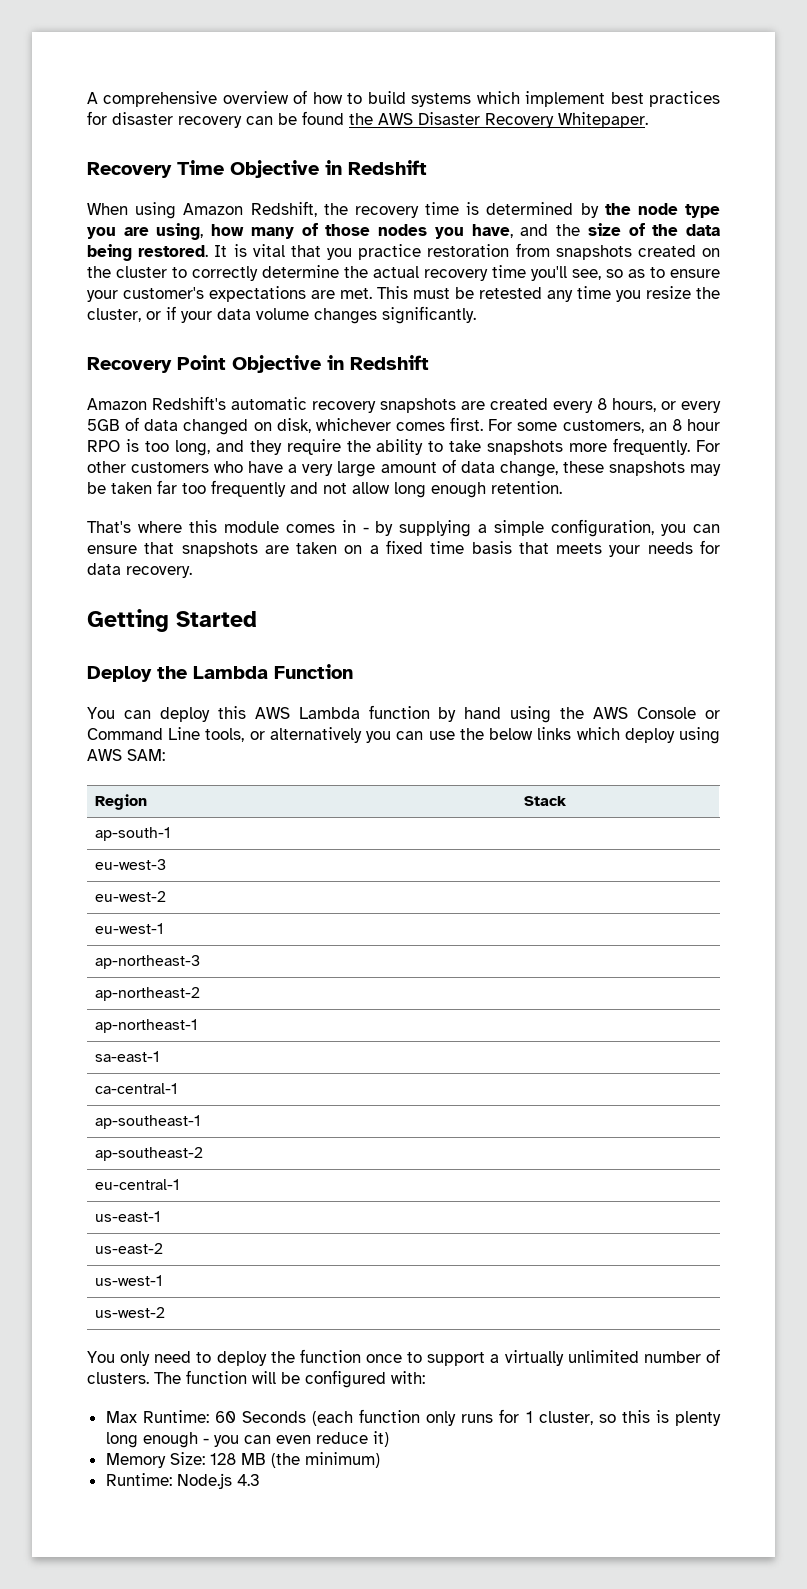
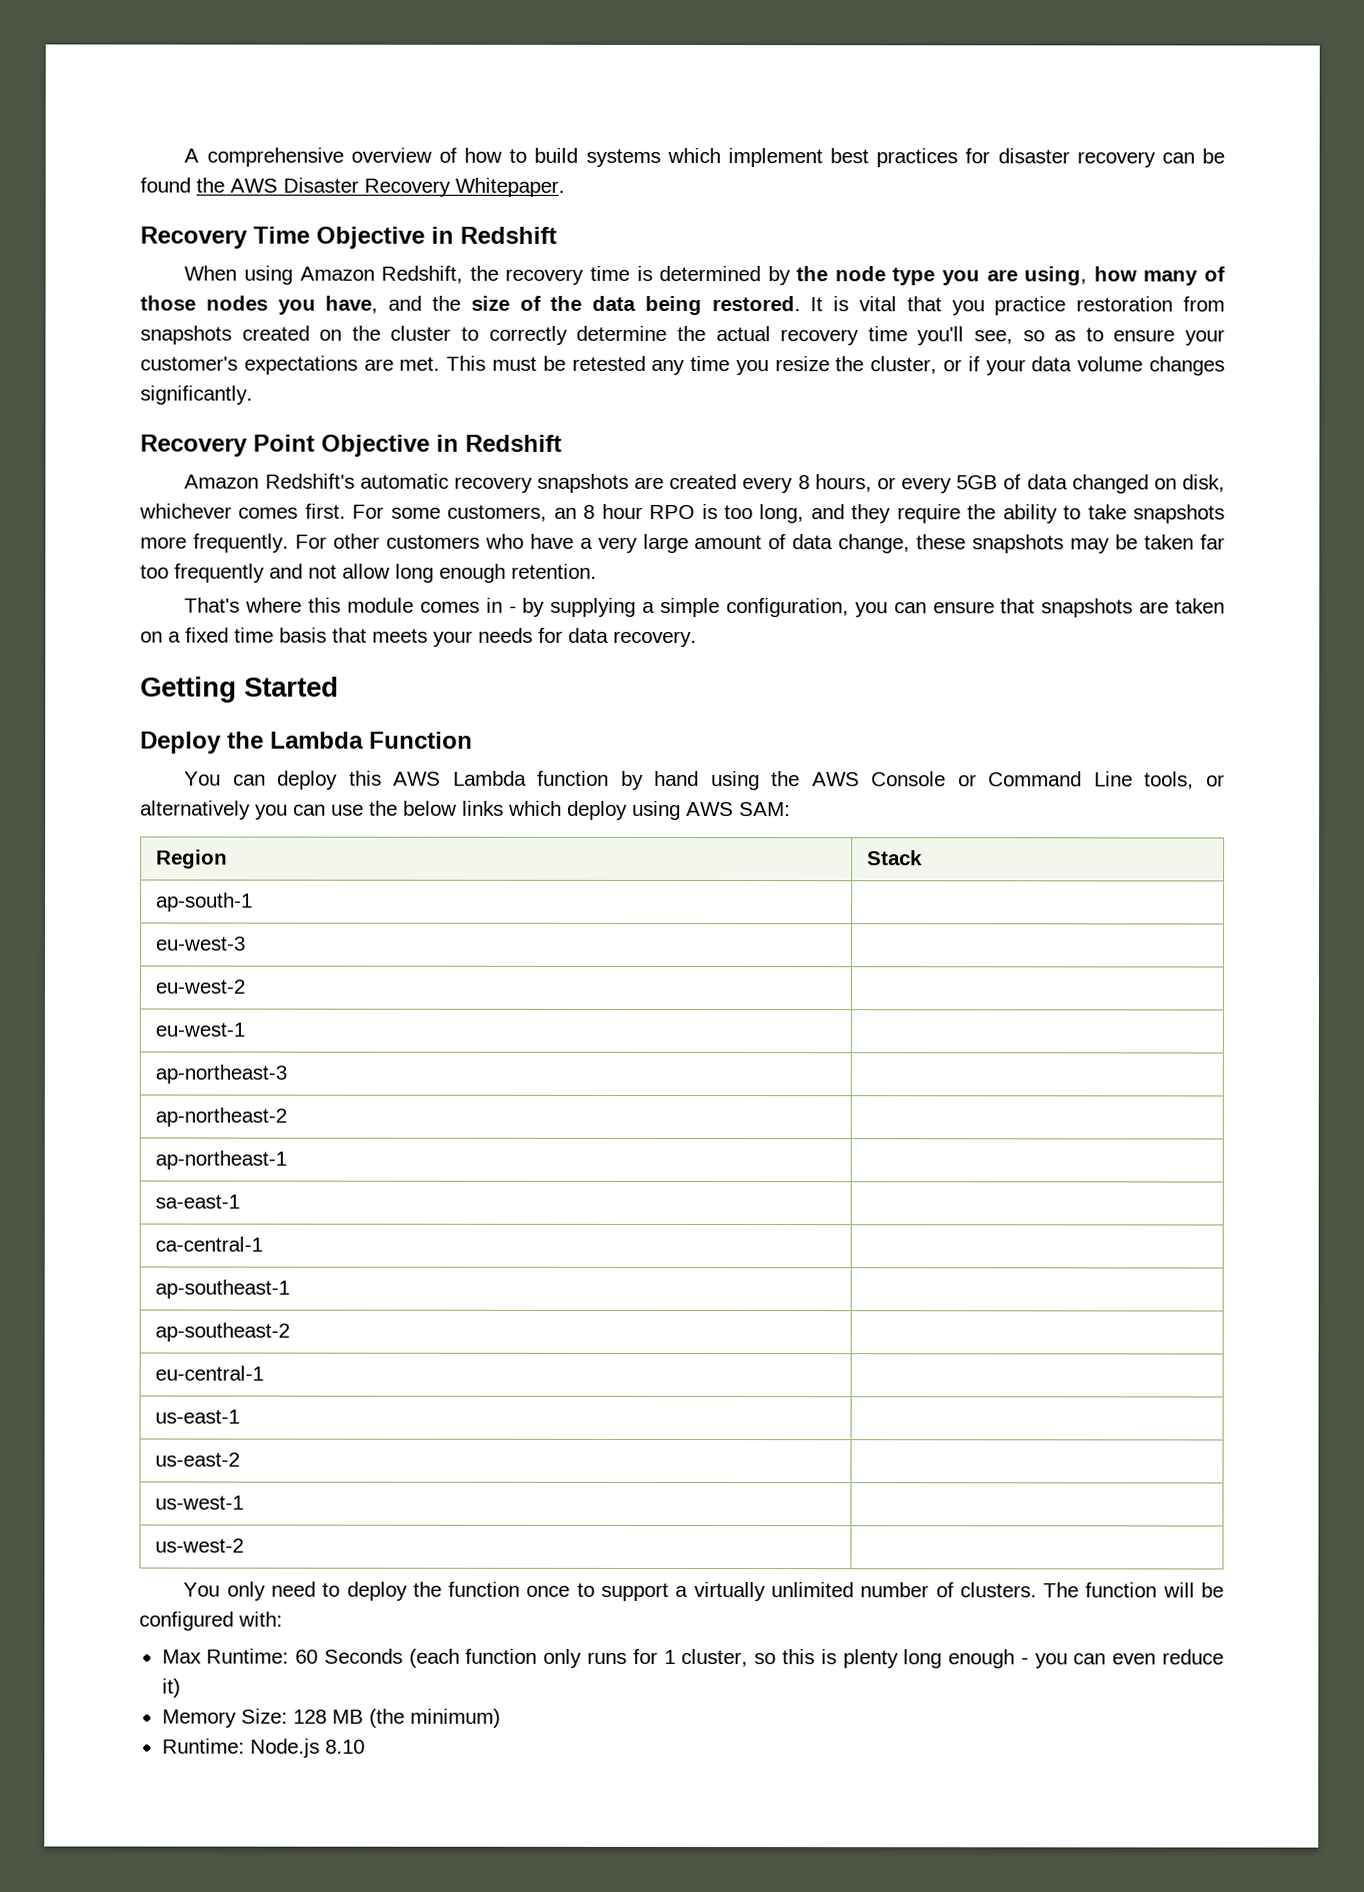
- Runtime: Node.js 4.3
+ Runtime: Node.js 8.10

